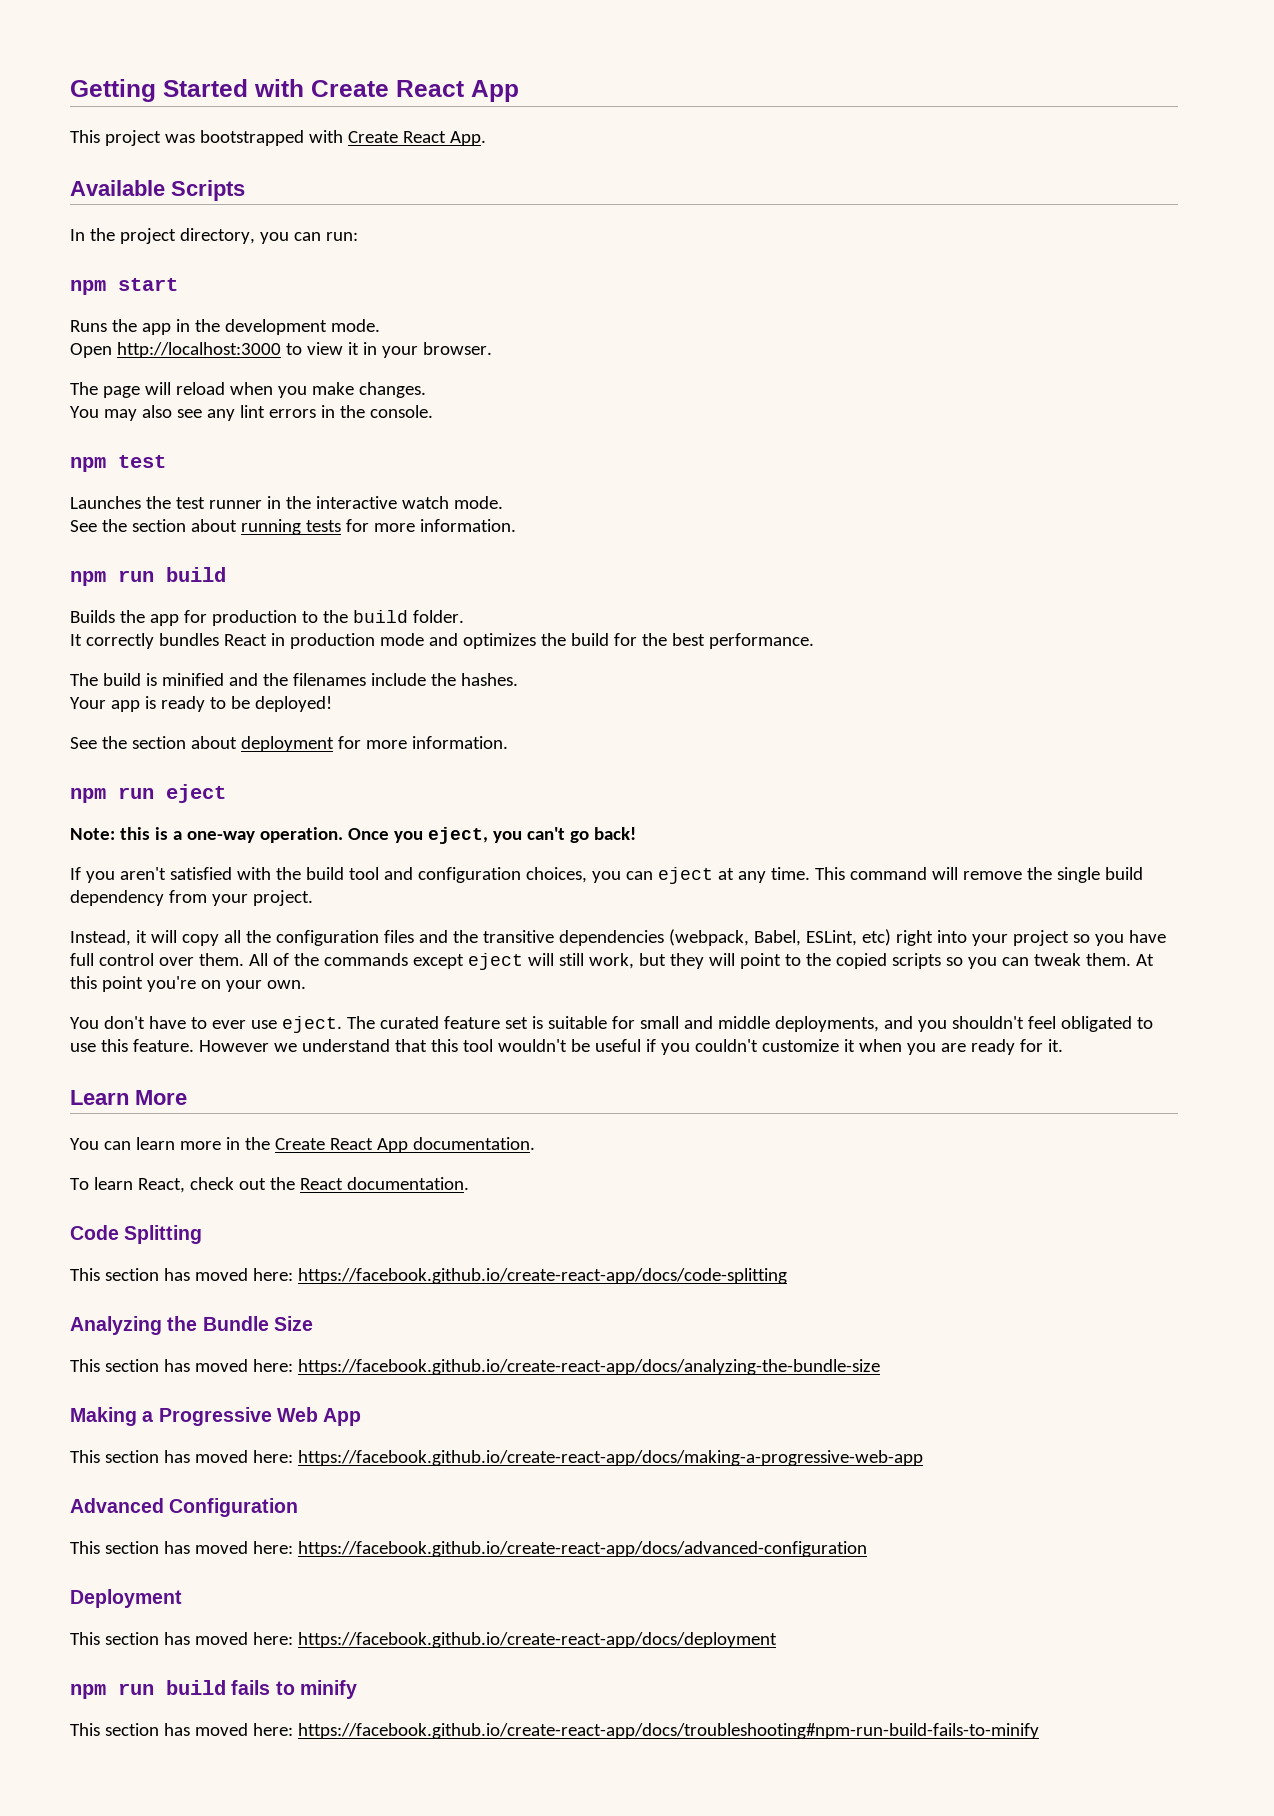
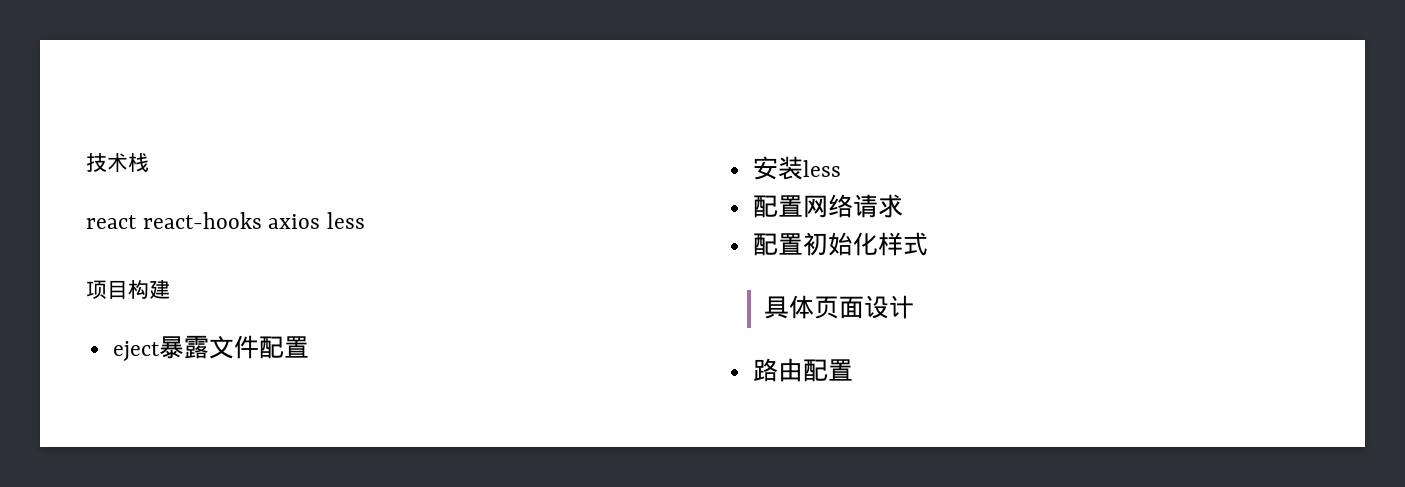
- Getting Started with Create React App
- This project was bootstrapped with Create React App.
- Available Scripts
- In the project directory, you can run:
- npm start
- Runs the app in the development mode.
- Open http://localhost:3000 to view it in your browser.
- The page will reload when you make changes.
- You may also see any lint errors in the console.
- npm test
- Launches the test runner in the interactive watch mode.
- See the section about running tests for more information.
- npm run build
- Builds the app for production to the build folder.
- It correctly bundles React in production mode and optimizes the build for the best performance.
- The build is minified and the filenames include the hashes.
- Your app is ready to be deployed!
- See the section about deployment for more information.
- npm run eject
- Note: this is a one-way operation. Once you eject, you can't go back!
- If you aren't satisfied with the build tool and configuration choices, you can eject at any time. This command will remove the single build dependency from your project.
- Instead, it will copy all the configuration files and the transitive dependencies (webpack, Babel, ESLint, etc) right into your project so you have full control over them. All of the commands except eject will still work, but they will point to the copied scripts so you can tweak them. At this point you're on your own.
- You don't have to ever use eject. The curated feature set is suitable for small and middle deployments, and you shouldn't feel obligated to use this feature. However we understand that this tool wouldn't be useful if you couldn't customize it when you are ready for it.
- Learn More
- You can learn more in the Create React App documentation.
- To learn React, check out the React documentation.
- Code Splitting
- This section has moved here: https://facebook.github.io/create-react-app/docs/code-splitting
- Analyzing the Bundle Size
- This section has moved here: https://facebook.github.io/create-react-app/docs/analyzing-the-bundle-size
- Making a Progressive Web App
- This section has moved here: https://facebook.github.io/create-react-app/docs/making-a-progressive-web-app
- Advanced Configuration
- This section has moved here: https://facebook.github.io/create-react-app/docs/advanced-configuration
- Deployment
- This section has moved here: https://facebook.github.io/create-react-app/docs/deployment
- npm run build fails to minify
- This section has moved here: https://facebook.github.io/create-react-app/docs/troubleshooting#npm-run-build-fails-to-minify
+ 技术栈
+ react react-hooks axios less
+ 项目构建
+ eject暴露文件配置
+ 安装less
+ 配置网络请求
+ 配置初始化样式
+ 具体页面设计
+ 路由配置

